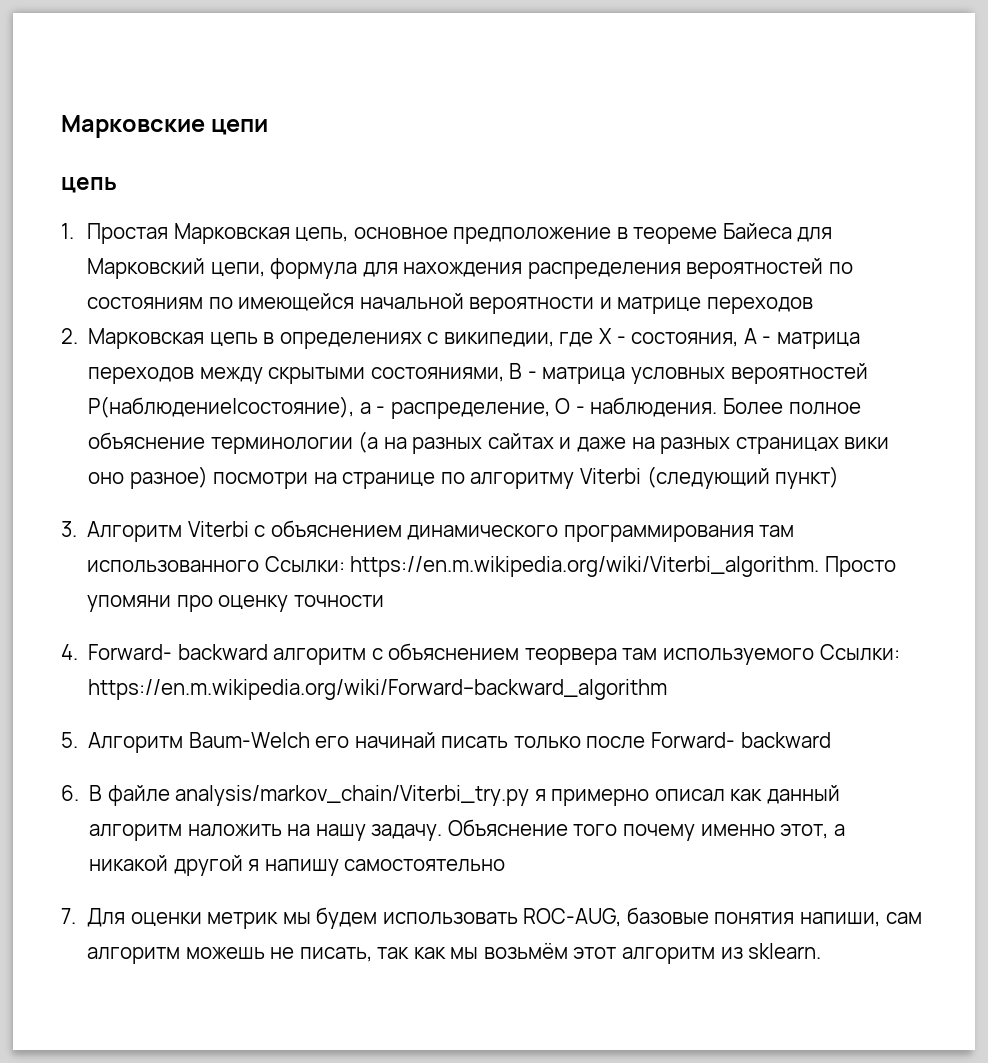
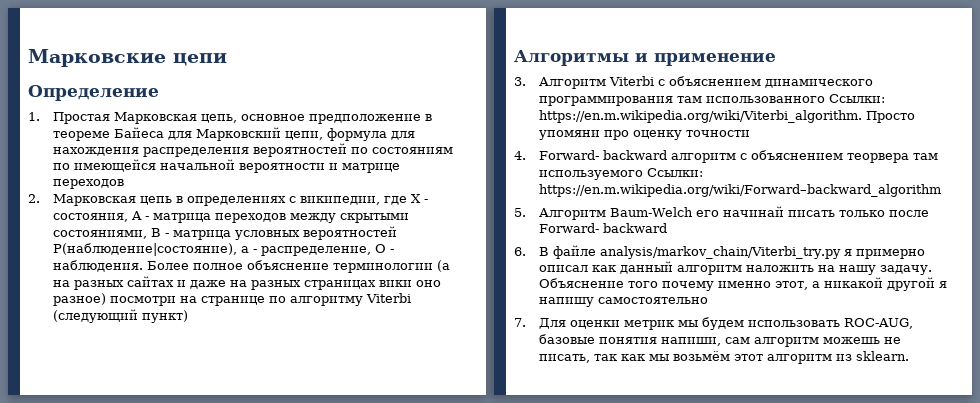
  Марковские цепи
- цепь
+ Определение
+ Алгоритмы и применение

